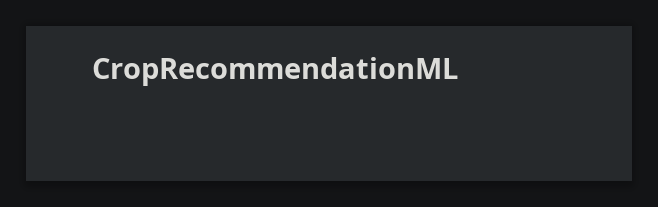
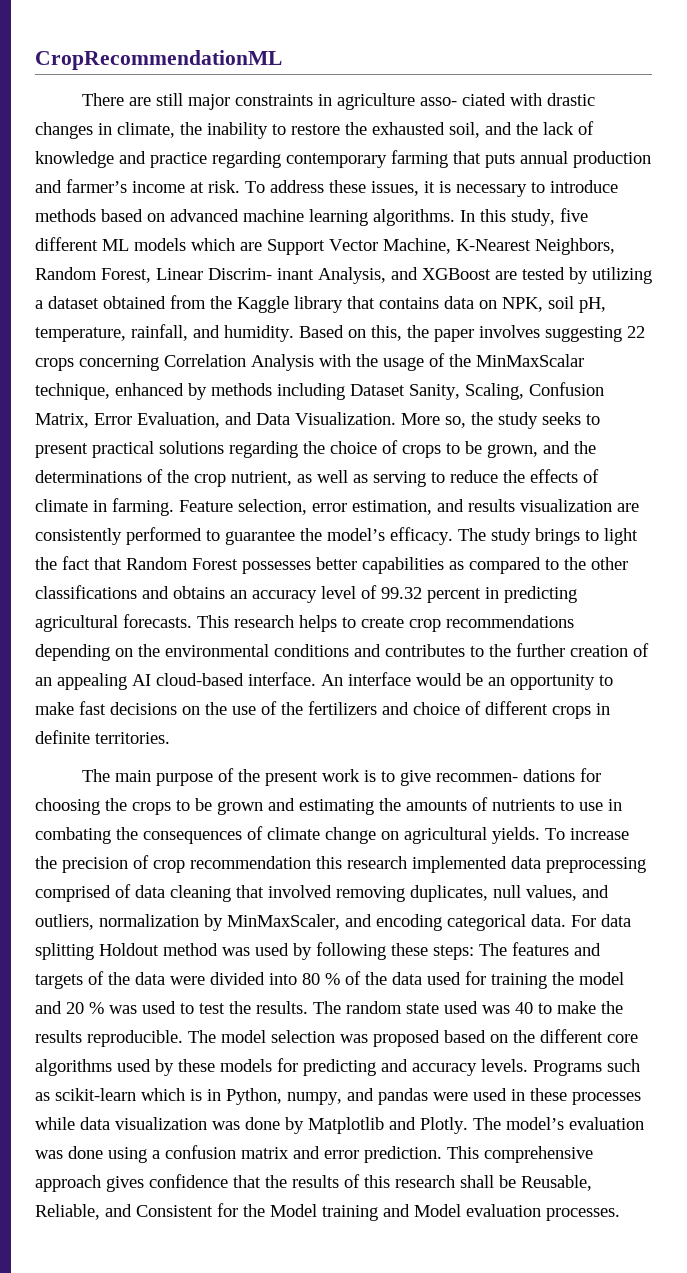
+ There are still major constraints in agriculture asso- ciated with drastic changes in climate, the inability to restore the exhausted soil, and the lack of knowledge and practice regarding contemporary farming that puts annual production and farmer’s income at risk. To address these issues, it is necessary to introduce methods based on advanced machine learning algorithms. In this study, five different ML models which are Support Vector Machine, K-Nearest Neighbors, Random Forest, Linear Discrim- inant Analysis, and XGBoost are tested by utilizing a dataset obtained from the Kaggle library that contains data on NPK, soil pH, temperature, rainfall, and humidity. Based on this, the paper involves suggesting 22 crops concerning Correlation Analysis with the usage of the MinMaxScalar technique, enhanced by methods including Dataset Sanity, Scaling, Confusion Matrix, Error Evaluation, and Data Visualization. More so, the study seeks to present practical solutions regarding the choice of crops to be grown, and the determinations of the crop nutrient, as well as serving to reduce the effects of climate in farming. Feature selection, error estimation, and results visualization are consistently performed to guarantee the model’s efficacy. The study brings to light the fact that Random Forest possesses better capabilities as compared to the other classifications and obtains an accuracy level of 99.32 percent in predicting agricultural forecasts. This research helps to create crop recommendations depending on the environmental conditions and contributes to the further creation of an appealing AI cloud-based interface. An interface would be an opportunity to make fast decisions on the use of the fertilizers and choice of different crops in definite territories.
+ The main purpose of the present work is to give recommen- dations for choosing the crops to be grown and estimating the amounts of nutrients to use in combating the consequences of climate change on agricultural yields. To increase the precision of crop recommendation this research implemented data preprocessing comprised of data cleaning that involved removing duplicates, null values, and outliers, normalization by MinMaxScaler, and encoding categorical data. For data splitting Holdout method was used by following these steps: The features and targets of the data were divided into 80 % of the data used for training the model and 20 % was used to test the results. The random state used was 40 to make the results reproducible. The model selection was proposed based on the different core algorithms used by these models for predicting and accuracy levels. Programs such as scikit-learn which is in Python, numpy, and pandas were used in these processes while data visualization was done by Matplotlib and Plotly. The model’s evaluation was done using a confusion matrix and error prediction. This comprehensive approach gives confidence that the results of this research shall be Reusable, Reliable, and Consistent for the Model training and Model evaluation processes.

